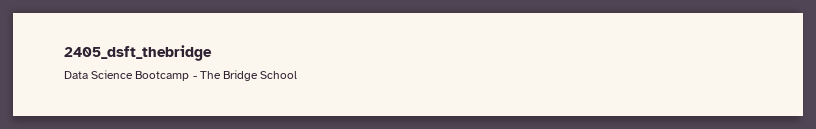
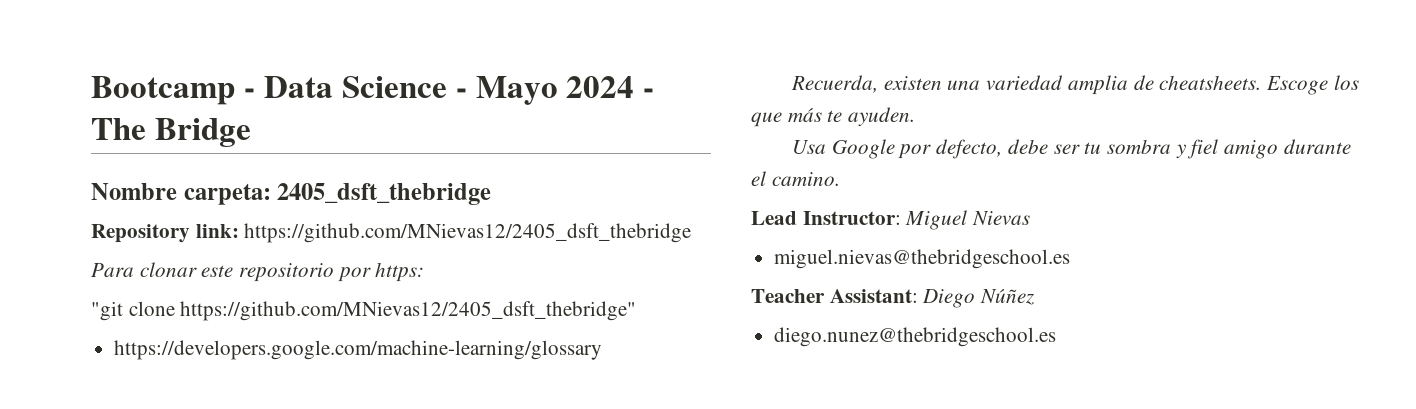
- 2405_dsft_thebridge
- Data Science Bootcamp - The Bridge School
+ Bootcamp - Data Science - Mayo 2024 - The Bridge
+ Nombre carpeta: 2405_dsft_thebridge
+ Repository link: https://github.com/MNievas12/2405_dsft_thebridge
+ Para clonar este repositorio por https:
+ "git clone https://github.com/MNievas12/2405_dsft_thebridge"
+ https://developers.google.com/machine-learning/glossary
+ Recuerda, existen una variedad amplia de cheatsheets. Escoge los que más te ayuden.
+ Usa Google por defecto, debe ser tu sombra y fiel amigo durante el camino.
+ Lead Instructor: Miguel Nievas
+ miguel.nievas@thebridgeschool.es
+ Teacher Assistant: Diego Núñez
+ diego.nunez@thebridgeschool.es

